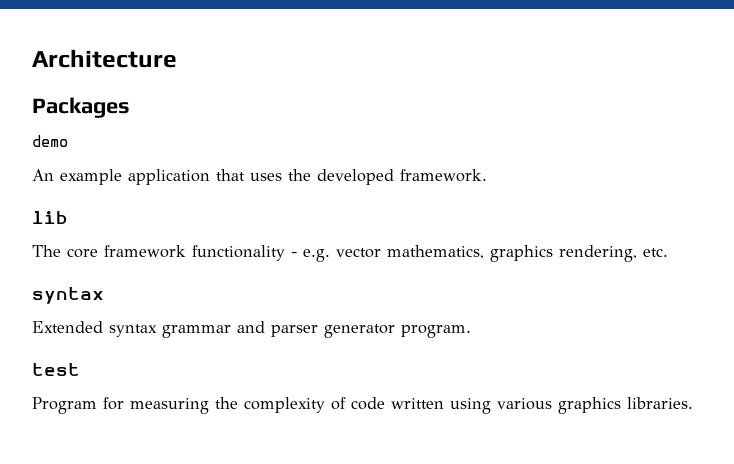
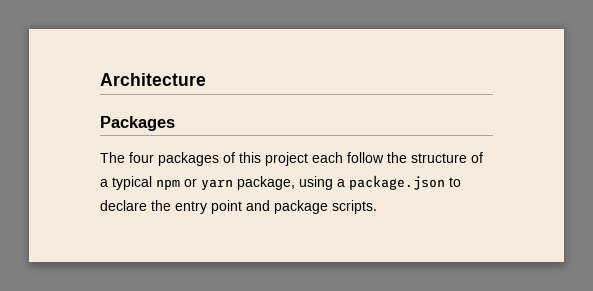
- demo
- An example application that uses the developed framework.
- lib
- The core framework functionality - e.g. vector mathematics, graphics rendering, etc.
- syntax
- Extended syntax grammar and parser generator program.
- test
- Program for measuring the complexity of code written using various graphics libraries.
+ The four packages of this project each follow the structure of a typical npm or yarn package, using a package.json to declare the entry point and package scripts.

